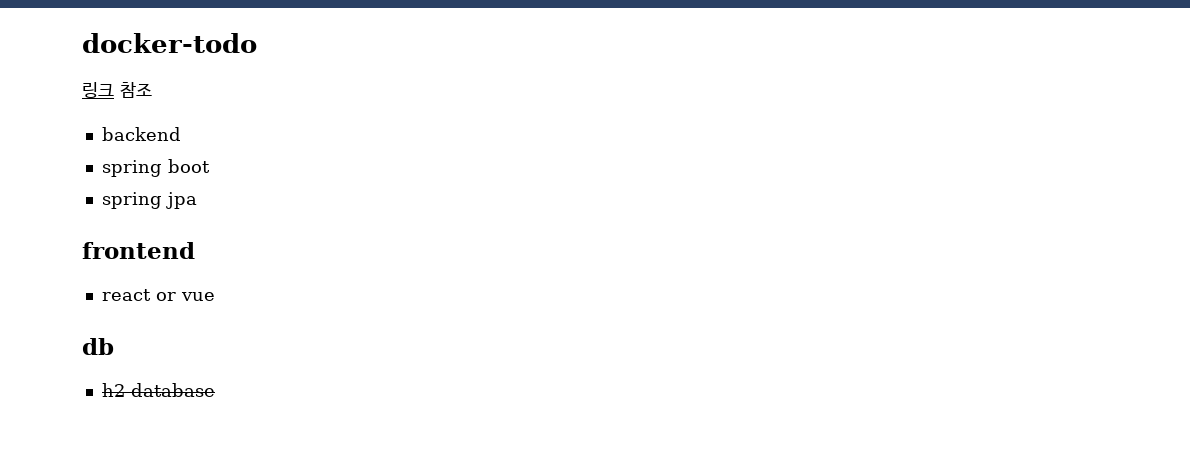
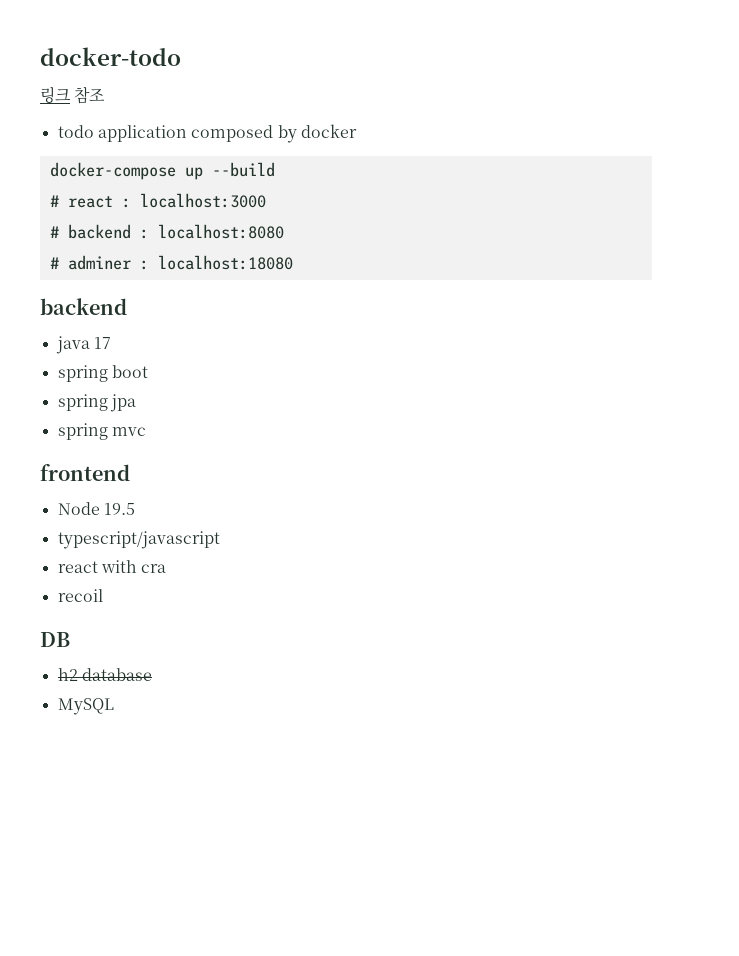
+ todo application composed by docker
+ docker-compose up --build
+ # react : localhost:3000
+ # backend : localhost:8080
+ # adminer : localhost:18080
  backend
+ java 17
+ spring mvc
- react or vue
- db
+ Node 19.5
+ typescript/javascript
+ react with cra
+ recoil
+ DB
+ MySQL

